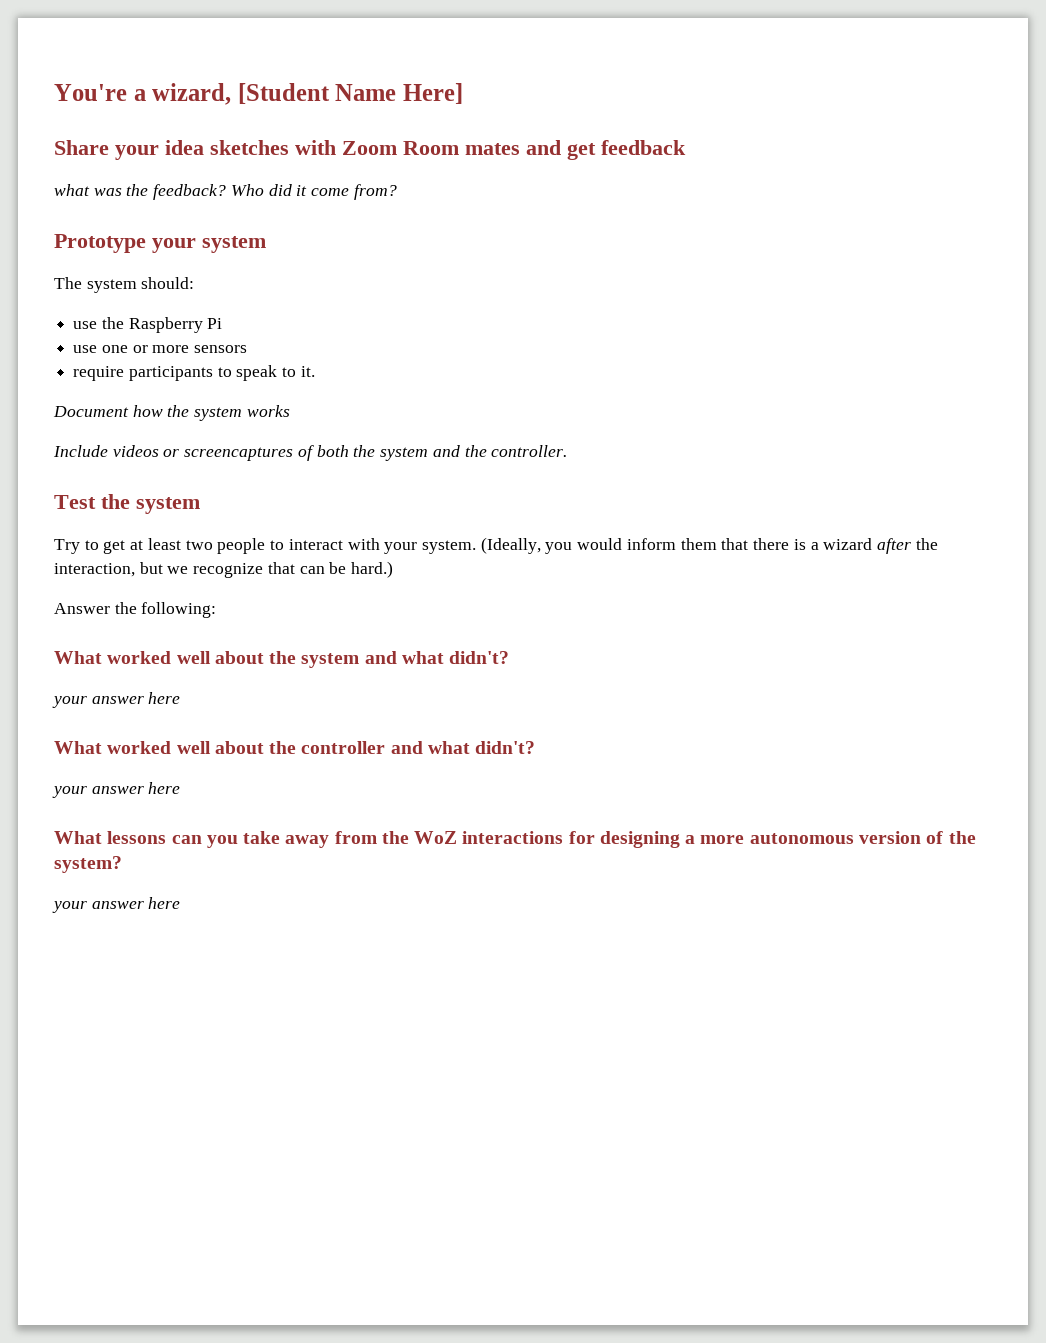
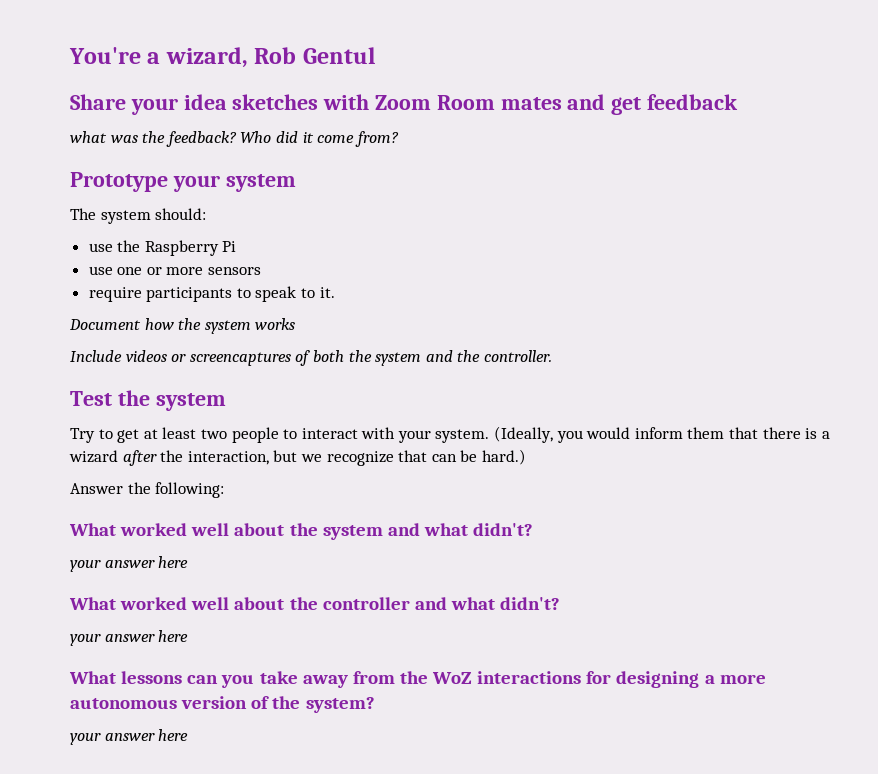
- You're a wizard, [Student Name Here]
+ You're a wizard, Rob Gentul

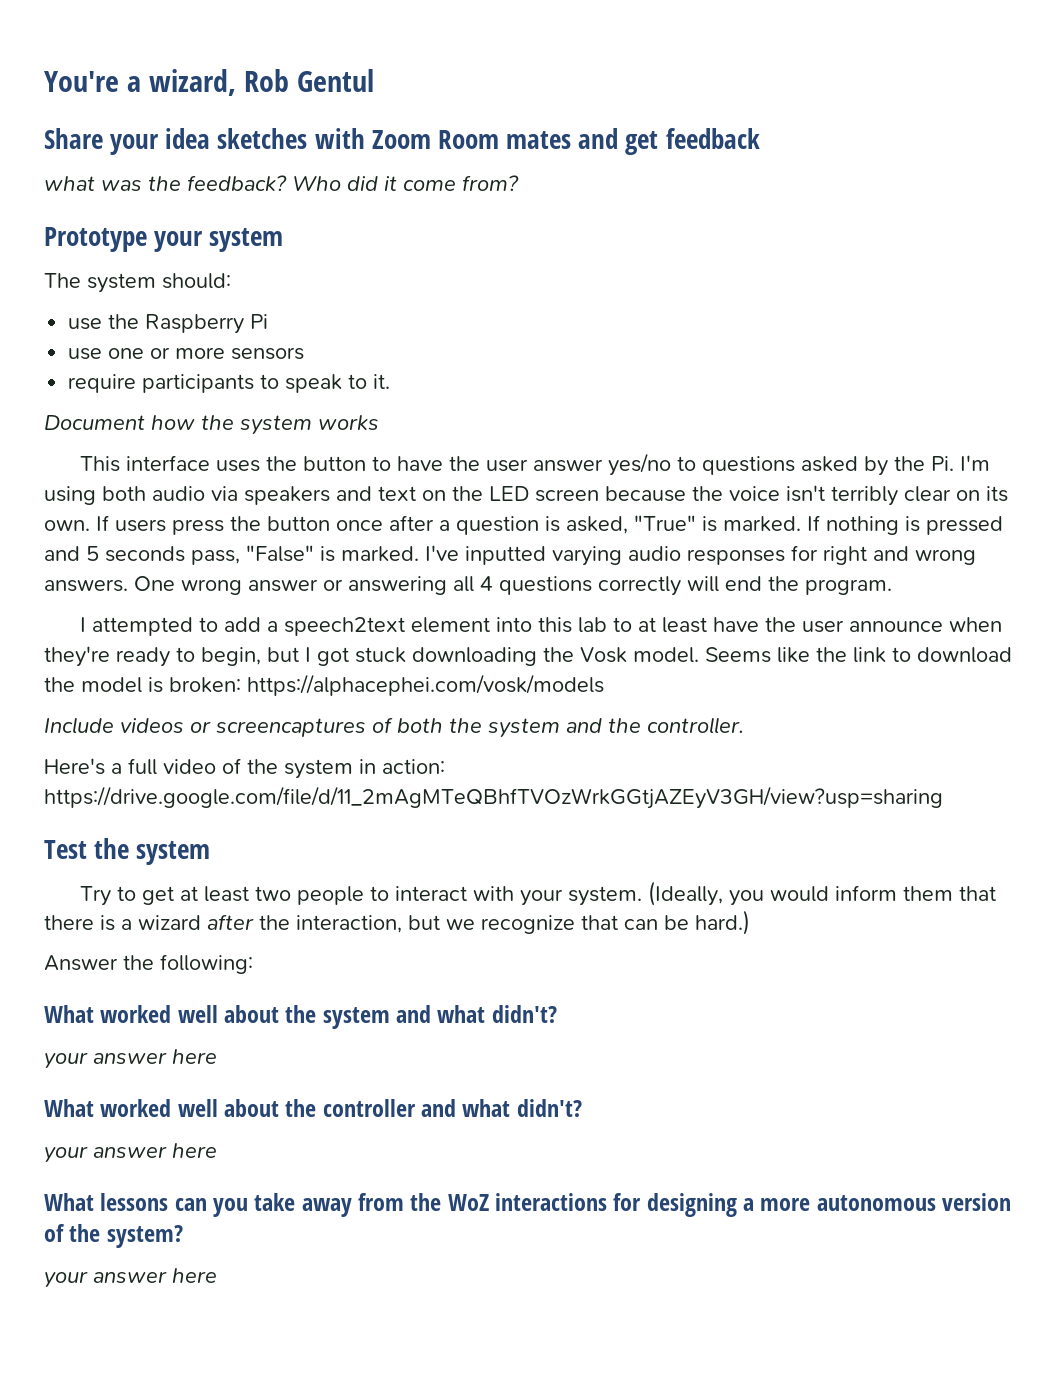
+ This interface uses the button to have the user answer yes/no to questions asked by the Pi. I'm using both audio via speakers and text on the LED screen because the voice isn't terribly clear on its own. If users press the button once after a question is asked, "True" is marked. If nothing is pressed and 5 seconds pass, "False" is marked. I've inputted varying audio responses for right and wrong answers. One wrong answer or answering all 4 questions correctly will end the program.
+ I attempted to add a speech2text element into this lab to at least have the user announce when they're ready to begin, but I got stuck downloading the Vosk model. Seems like the link to download the model is broken: https://alphacephei.com/vosk/models
+ Here's a full video of the system in action: https://drive.google.com/file/d/11_2mAgMTeQBhfTVOzWrkGGtjAZEyV3GH/view?usp=sharing

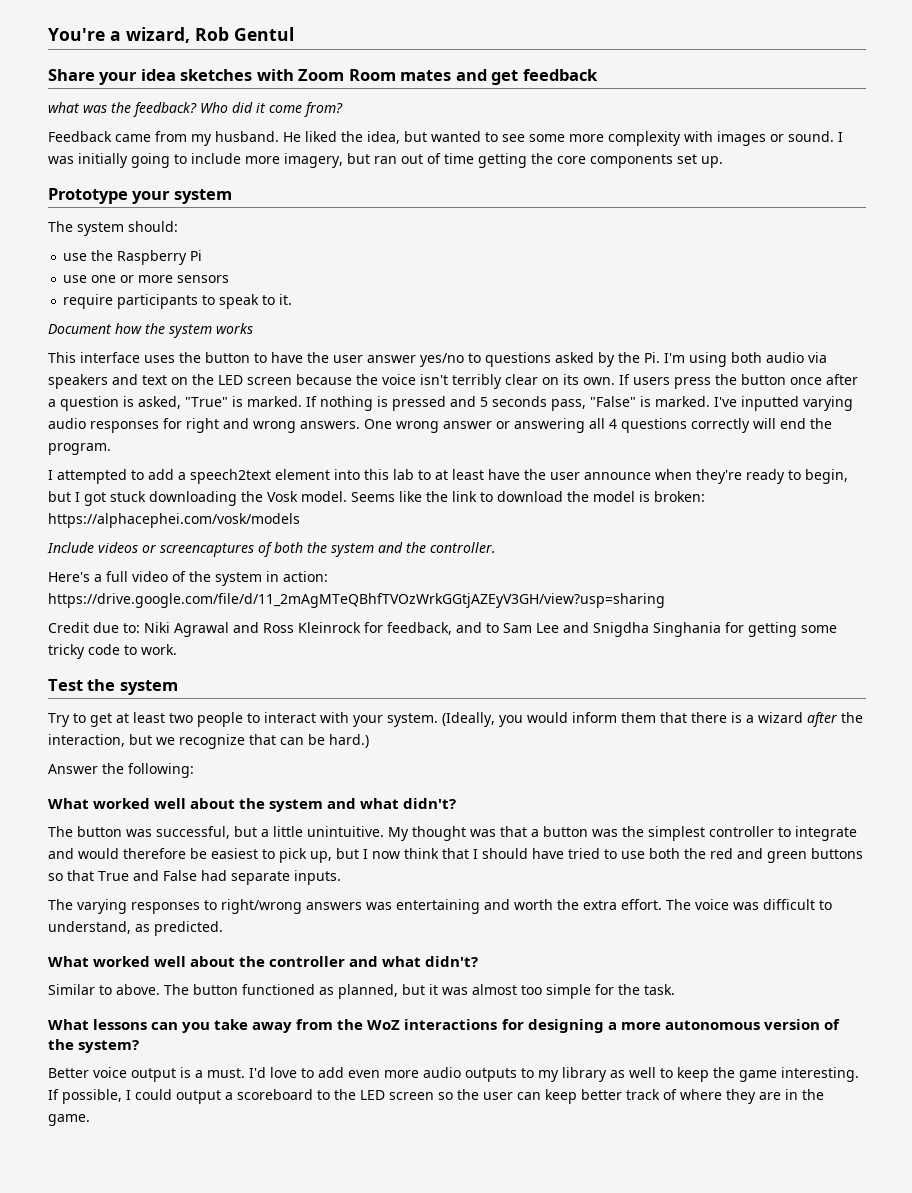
+ Feedback came from my husband. He liked the idea, but wanted to see some more complexity with images or sound. I was initially going to include more imagery, but ran out of time getting the core components set up.
+ Credit due to: Niki Agrawal and Ross Kleinrock for feedback, and to Sam Lee and Snigdha Singhania for getting some tricky code to work.
  What worked well about the system and what didn't?
- your answer here
+ The button was successful, but a little unintuitive. My thought was that a button was the simplest controller to integrate and would therefore be easiest to pick up, but I now think that I should have tried to use both the red and green buttons so that True and False had separate inputs.
+ The varying responses to right/wrong answers was entertaining and worth the extra effort. The voice was difficult to understand, as predicted.
  What worked well about the controller and what didn't?
- your answer here
+ Similar to above. The button functioned as planned, but it was almost too simple for the task.
  What lessons can you take away from the WoZ interactions for designing a more autonomous version of the system?
- your answer here
+ Better voice output is a must. I'd love to add even more audio outputs to my library as well to keep the game interesting. If possible, I could output a scoreboard to the LED screen so the user can keep better track of where they are in the game.

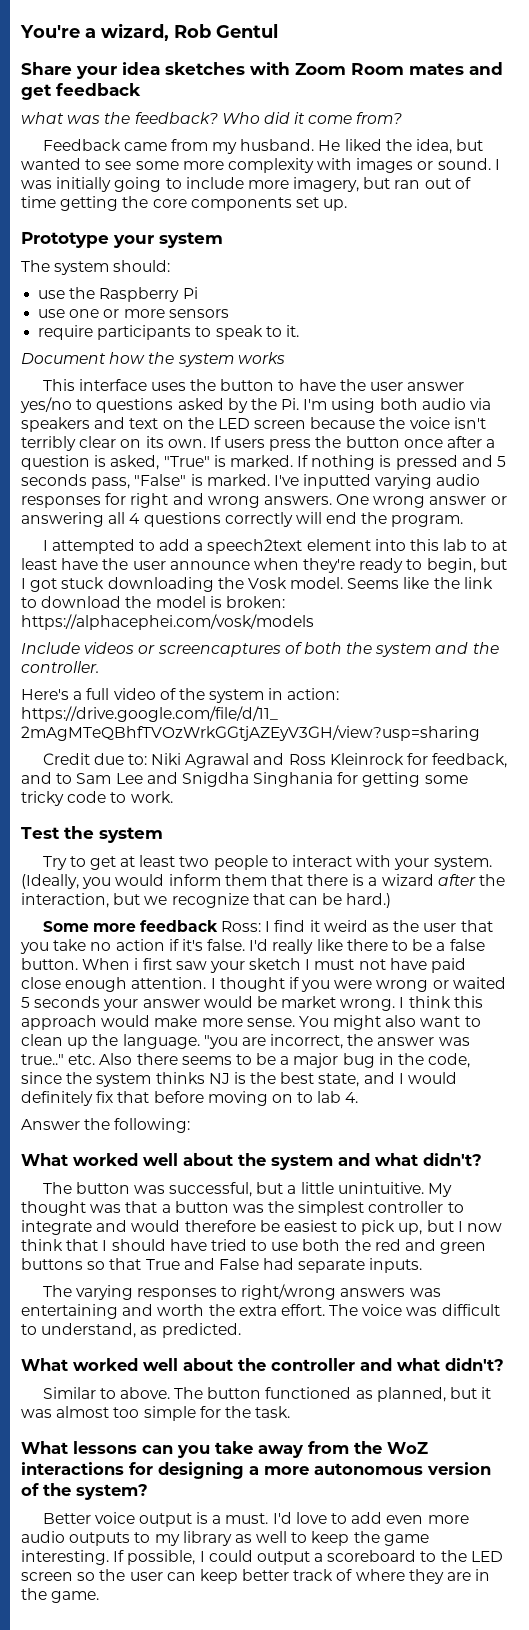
+ Some more feedback Ross: I find it weird as the user that you take no action if it's false. I'd really like there to be a false button. When i first saw your sketch I must not have paid close enough attention. I thought if you were wrong or waited 5 seconds your answer would be market wrong. I think this approach would make more sense. You might also want to clean up the language. "you are incorrect, the answer was true.." etc. Also there seems to be a major bug in the code, since the system thinks NJ is the best state, and I would definitely fix that before moving on to lab 4.

